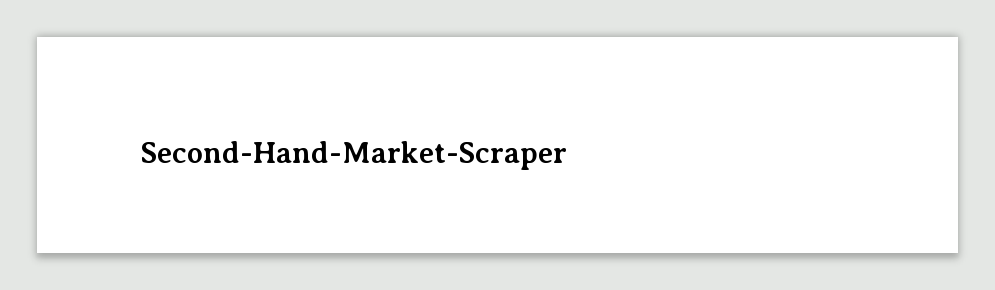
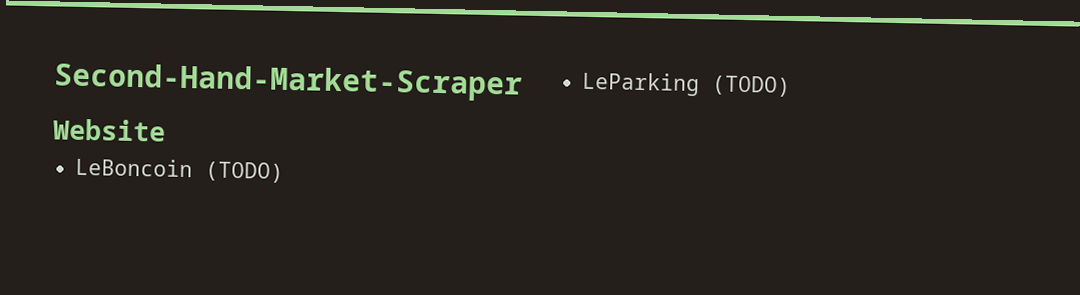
+ Website
+ LeBoncoin (TODO)
+ LeParking (TODO)

